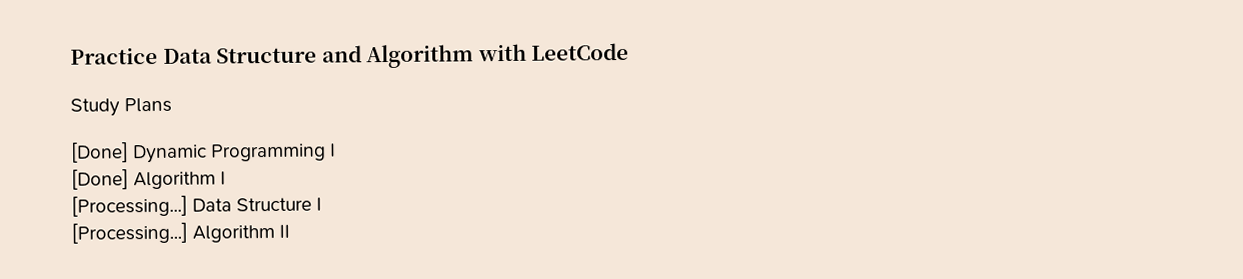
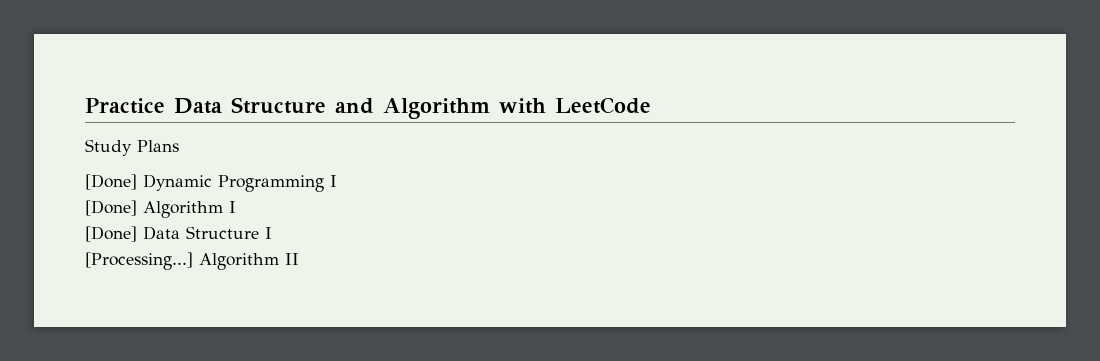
- [Processing...] Data Structure I
+ [Done] Data Structure I

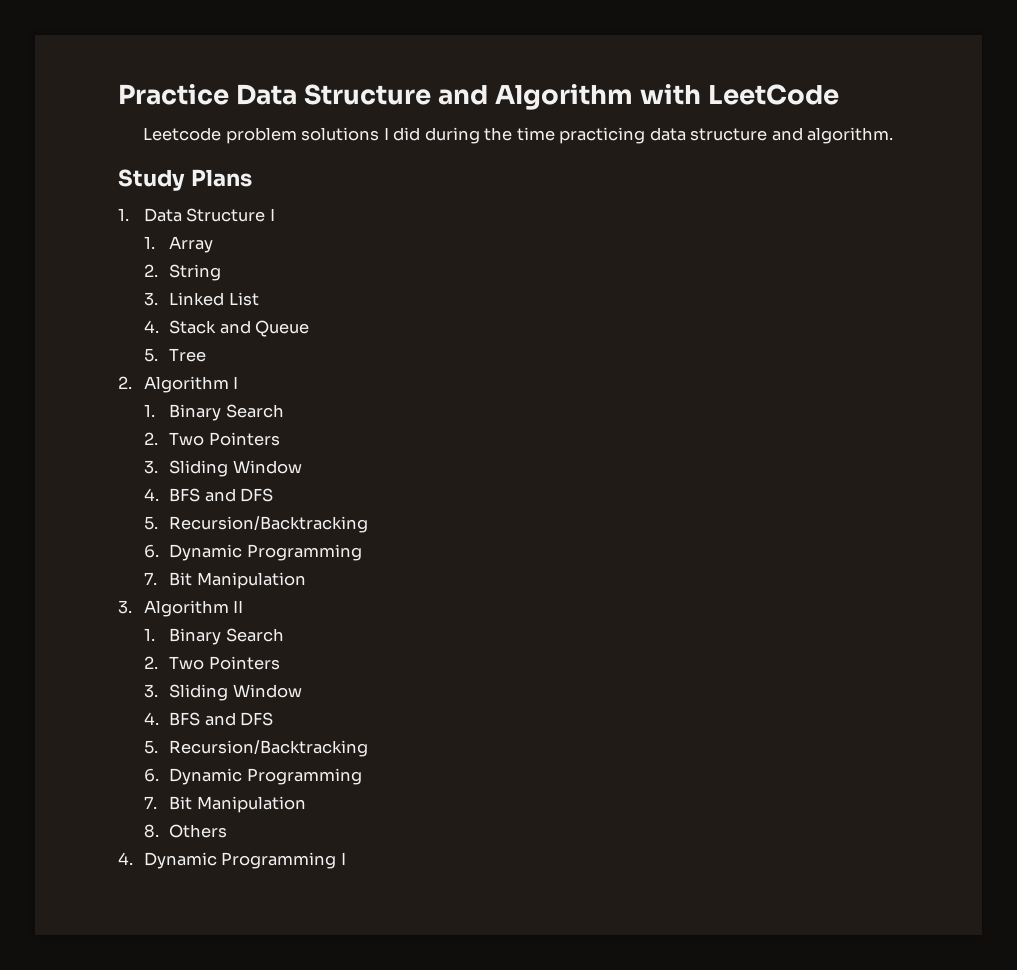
+ Leetcode problem solutions I did during the time practicing data structure and algorithm.
  Study Plans
- [Done] Dynamic Programming I
- [Done] Algorithm I
- [Done] Data Structure I
- [Processing...] Algorithm II
+ 1. Data Structure I
+ 1. Array
+ 2. String
+ 3. Linked List
+ 4. Stack and Queue
+ 5. Tree
+ 2. Algorithm I
+ 1. Binary Search
+ 2. Two Pointers
+ 3. Sliding Window
+ 4. BFS and DFS
+ 5. Recursion/Backtracking
+ 6. Dynamic Programming
+ 7. Bit Manipulation
+ 3. Algorithm II
+ 1. Binary Search
+ 2. Two Pointers
+ 3. Sliding Window
+ 4. BFS and DFS
+ 5. Recursion/Backtracking
+ 6. Dynamic Programming
+ 7. Bit Manipulation
+ 8. Others
+ 4. Dynamic Programming I

